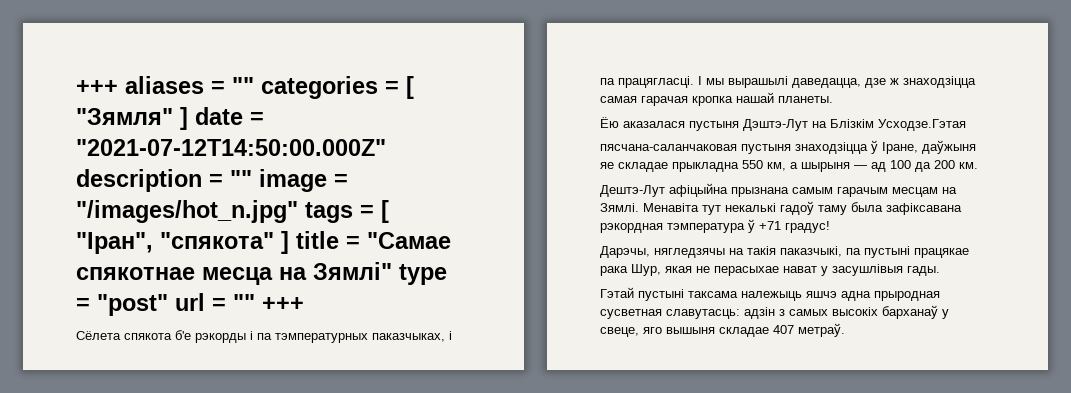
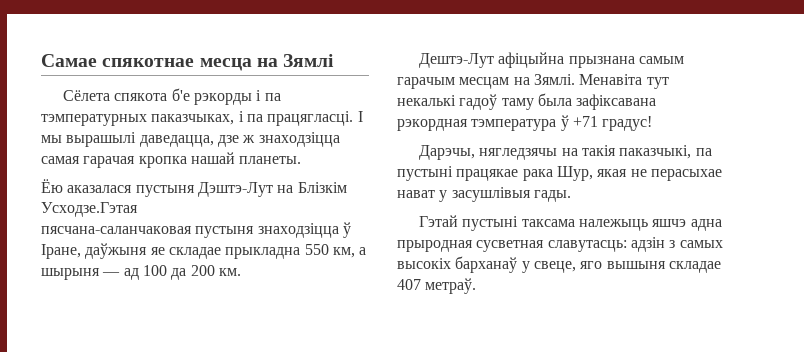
- +++ aliases = "" categories = [ "Зямля" ] date = "2021-07-12T14:50:00.000Z" description = "" image = "/images/hot_n.jpg" tags = [ "Іран", "спякота" ] title = "Самае спякотнае месца на Зямлі" type = "post" url = "" +++
+ Самае спякотнае месца на Зямлі

